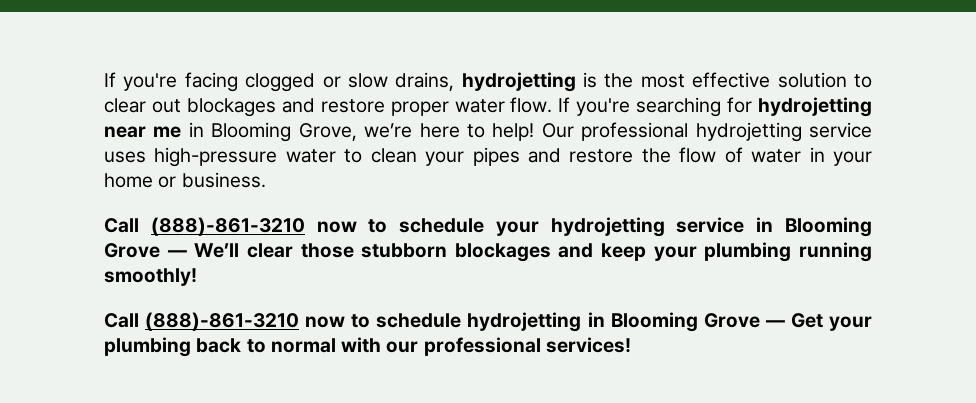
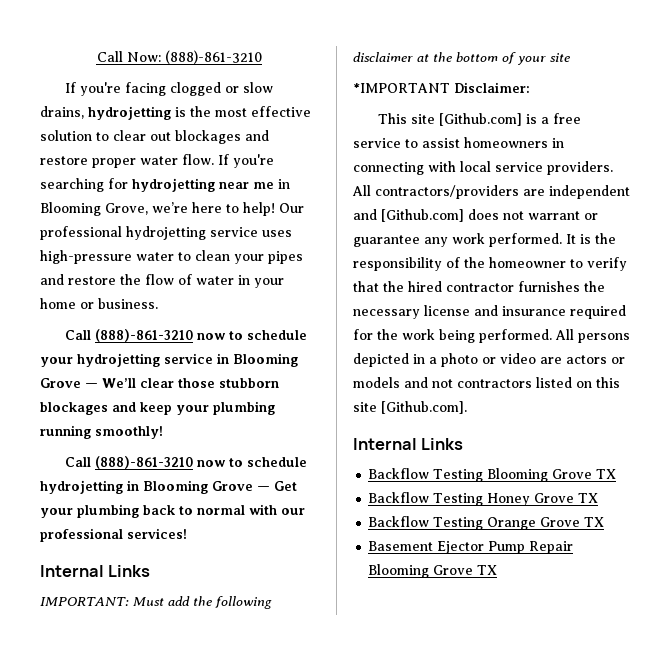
+ Call Now: (888)-861-3210
  Call (888)-861-3210 now to schedule hydrojetting in Blooming Grove — Get your plumbing back to normal with our professional services!
+ Internal Links
+ IMPORTANT: Must add the following disclaimer at the bottom of your site
+ *IMPORTANT Disclaimer:
+ This site [Github.com] is a free service to assist homeowners in connecting with local service providers. All contractors/providers are independent and [Github.com] does not warrant or guarantee any work performed. It is the responsibility of the homeowner to verify that the hired contractor furnishes the necessary license and insurance required for the work being performed. All persons depicted in a photo or video are actors or models and not contractors listed on this site [Github.com].
+ Internal Links
+ Backflow Testing Blooming Grove TX
+ Backflow Testing Honey Grove TX
+ Backflow Testing Orange Grove TX
+ Basement Ejector Pump Repair Blooming Grove TX

